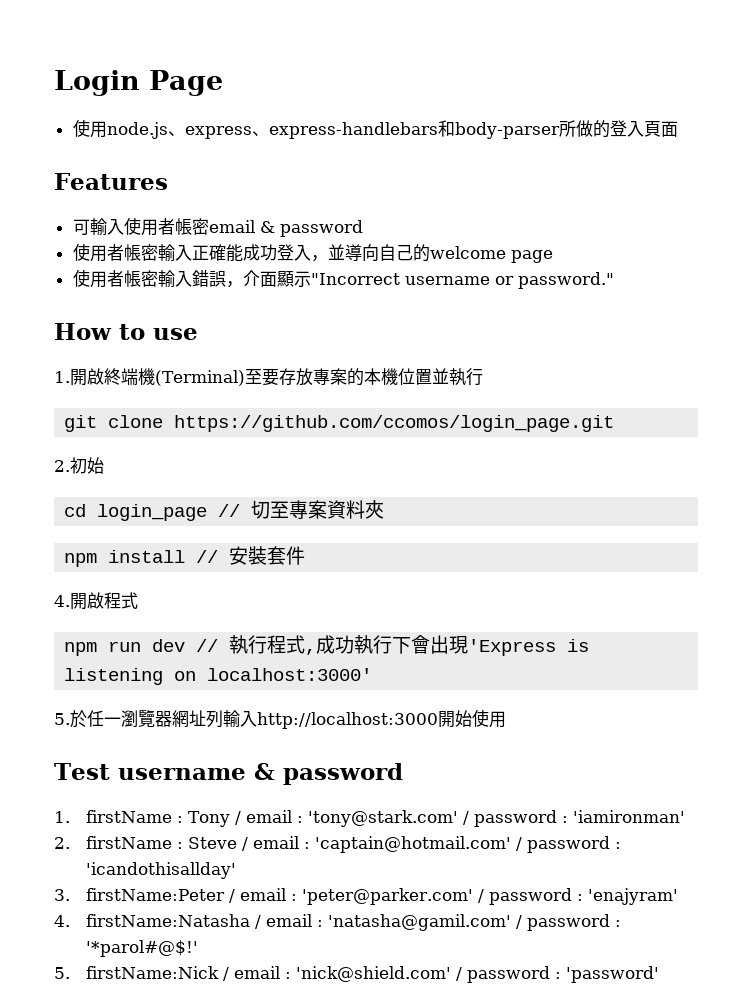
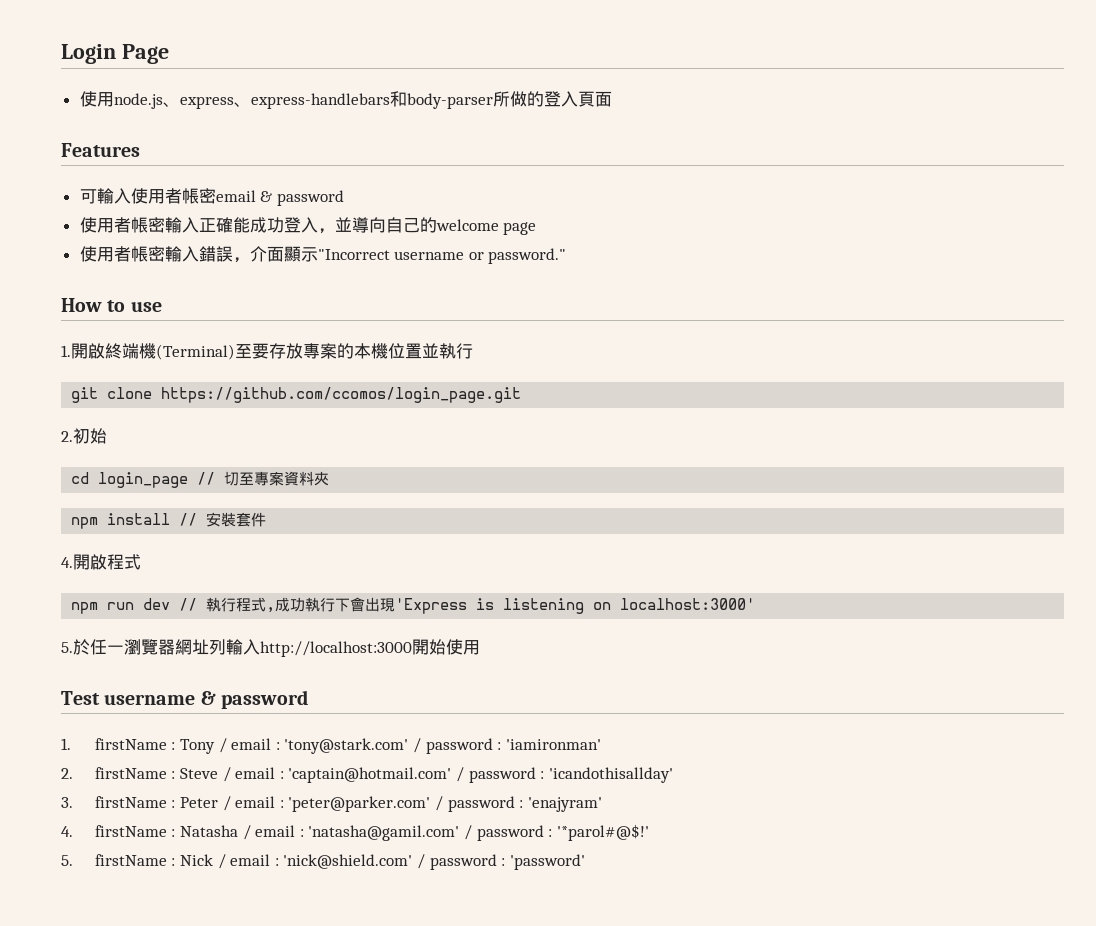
- 3. firstName:Peter / email : 'peter@parker.com' / password : 'enajyram'
+ 3. firstName : Peter / email : 'peter@parker.com' / password : 'enajyram'
- 4. firstName:Natasha / email : 'natasha@gamil.com' / password : '*parol#@$!'
+ 4. firstName : Natasha / email : 'natasha@gamil.com' / password : '*parol#@$!'
- 5. firstName:Nick / email : 'nick@shield.com' / password : 'password'
+ 5. firstName : Nick / email : 'nick@shield.com' / password : 'password'

